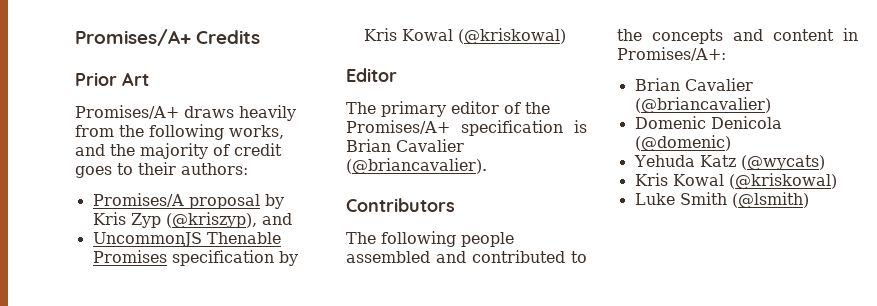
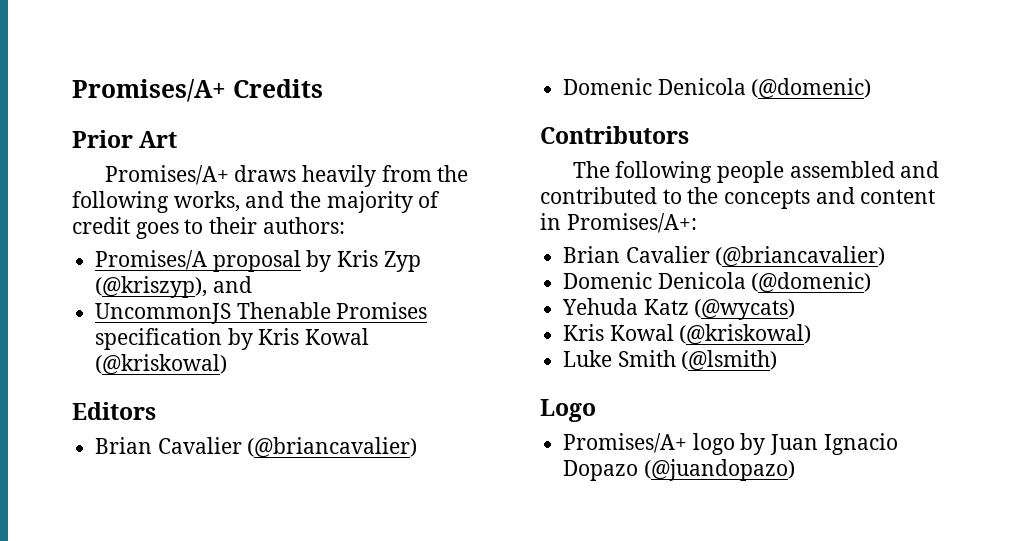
- Editor
- The primary editor of the Promises/A+ specification is Brian Cavalier (@briancavalier).
+ Editors
+ Brian Cavalier (@briancavalier)
+ Domenic Denicola (@domenic)
+ Logo
+ Promises/A+ logo by Juan Ignacio Dopazo (@juandopazo)

